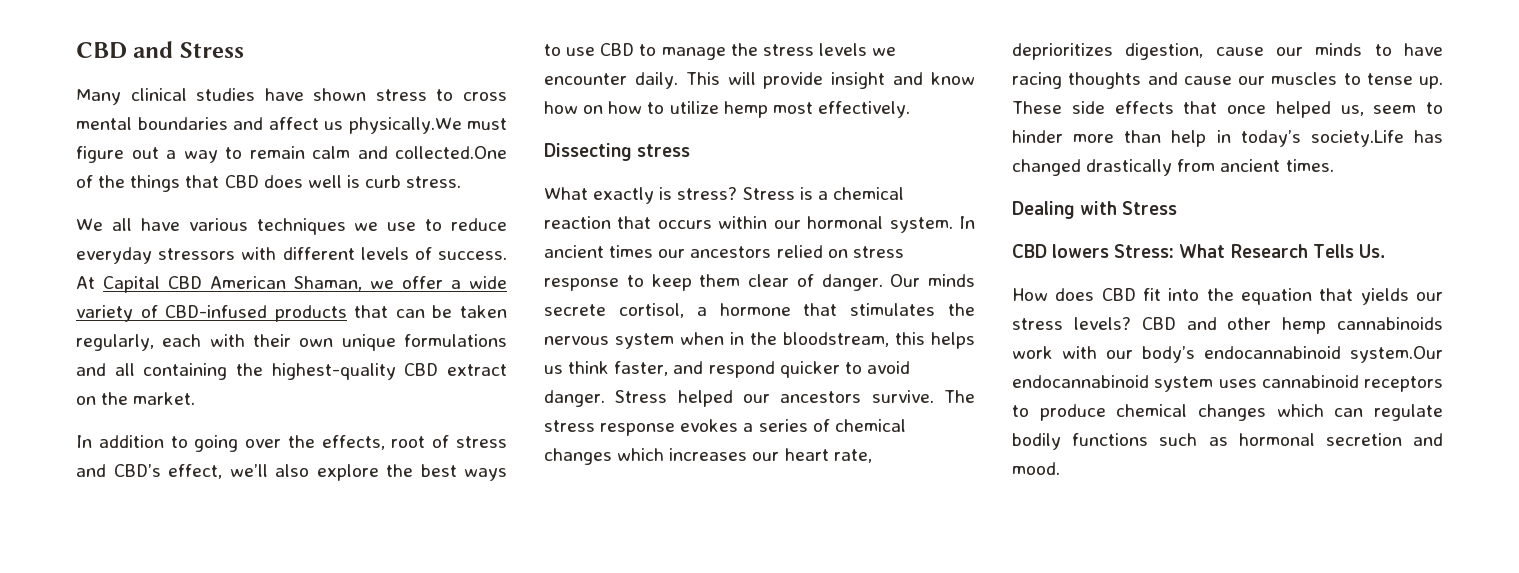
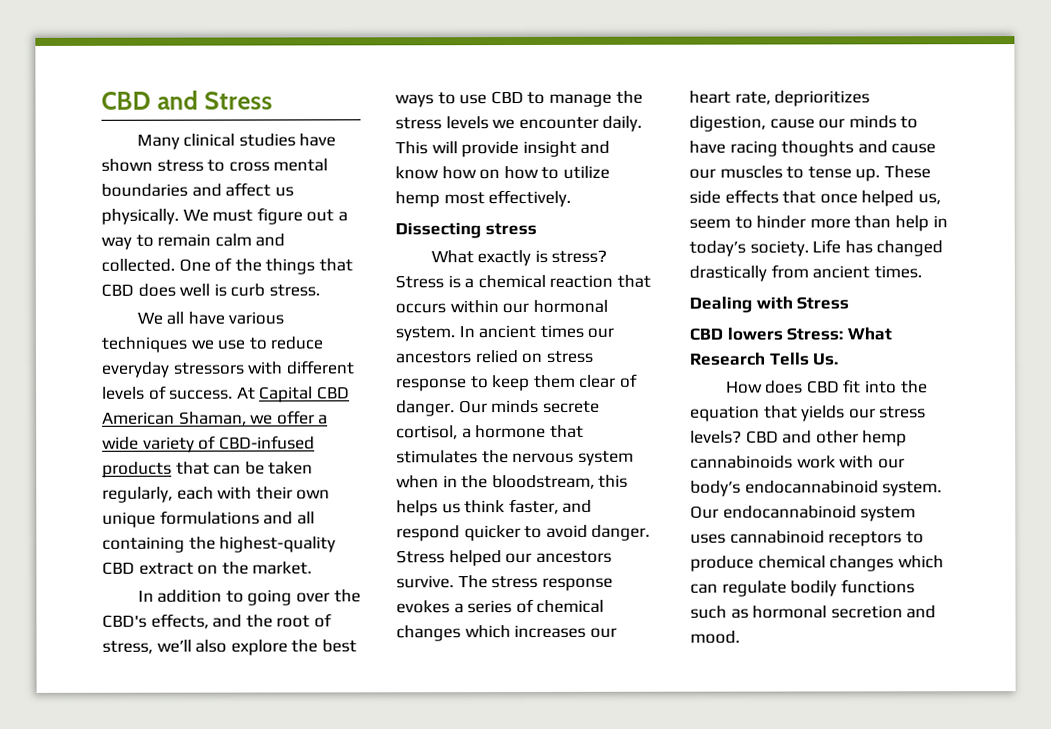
- Many clinical studies have shown stress to cross mental boundaries and affect us physically.We must figure out a way to remain calm and collected.One of the things that CBD does well is curb stress.
+ Many clinical studies have shown stress to cross mental boundaries and affect us physically. We must figure out a way to remain calm and collected. One of the things that CBD does well is curb stress.
- In addition to going over the effects, root of stress and CBD’s effect, we’ll also explore the best ways to use CBD to manage the stress levels we encounter daily.
+ In addition to going over the CBD's effects, and the root of stress, we’ll also explore the best ways to use CBD to manage the stress levels we encounter daily.
- These side effects that once helped us, seem to hinder more than help in today’s society.Life has changed drastically from ancient times.
+ These side effects that once helped us, seem to hinder more than help in today’s society. Life has changed drastically from ancient times.
- CBD and other hemp cannabinoids work with our body’s endocannabinoid system.Our endocannabinoid system uses cannabinoid receptors to produce chemical changes which can regulate bodily functions such as hormonal secretion and mood.
+ CBD and other hemp cannabinoids work with our body’s endocannabinoid system. Our endocannabinoid system uses cannabinoid receptors to produce chemical changes which can regulate bodily functions such as hormonal secretion and mood.

